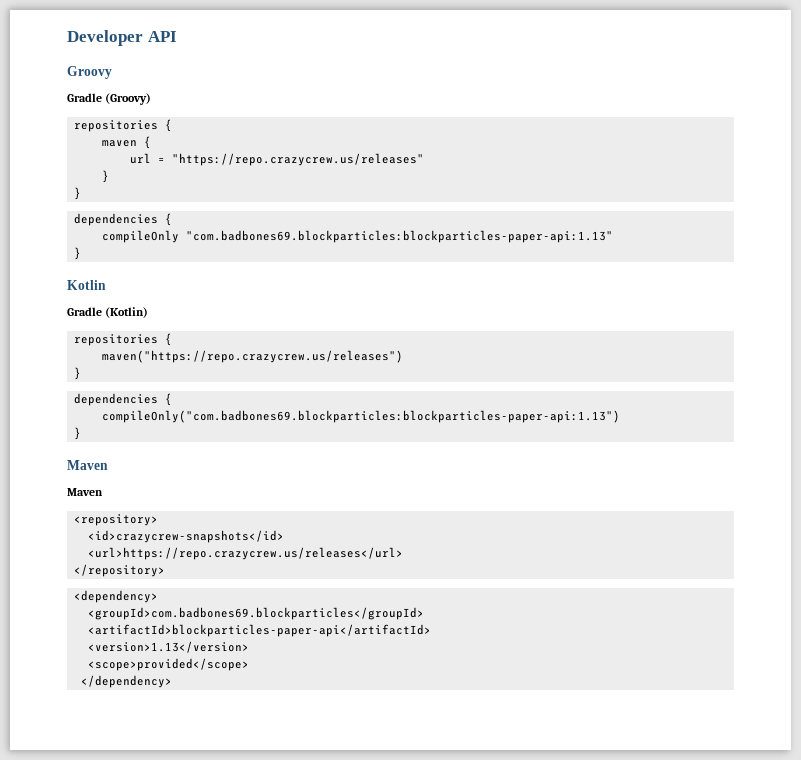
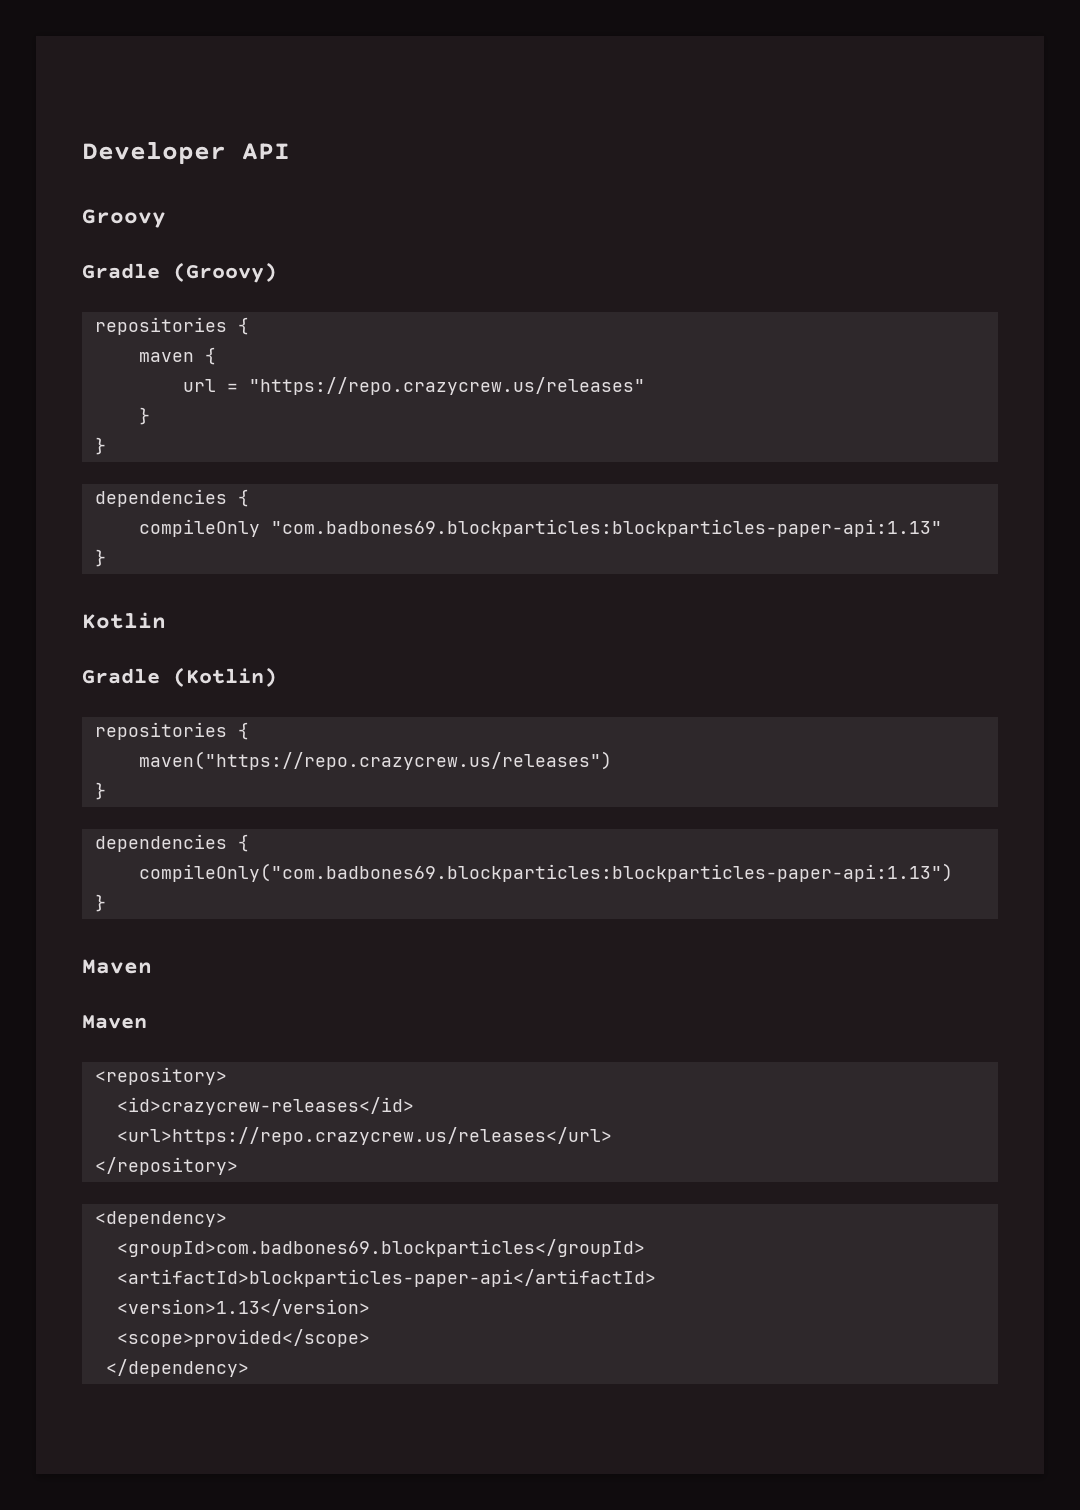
- <id>crazycrew-snapshots</id>
+ <id>crazycrew-releases</id>

